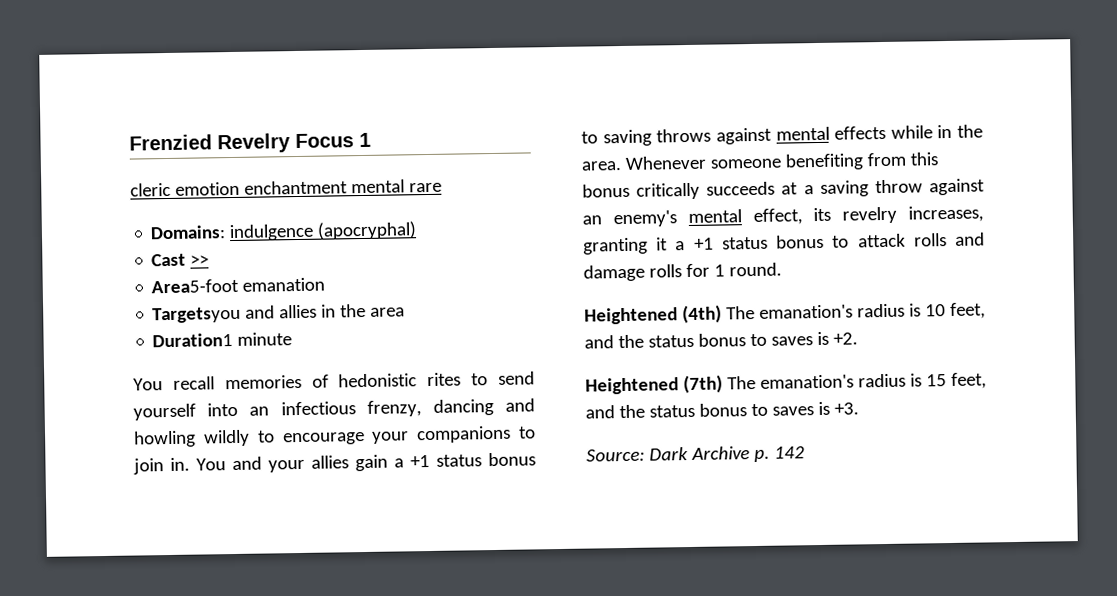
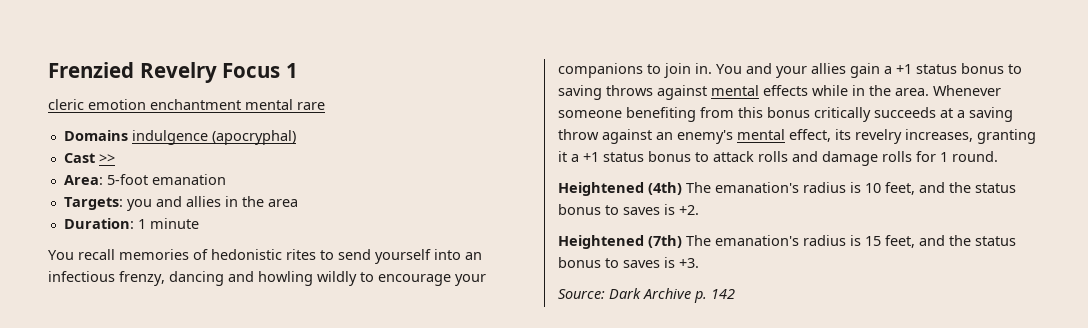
- Domains: indulgence (apocryphal)
+ Domains indulgence (apocryphal)
- Area5-foot emanation
+ Area: 5-foot emanation
- Targetsyou and allies in the area
+ Targets: you and allies in the area
- Duration1 minute
+ Duration: 1 minute

